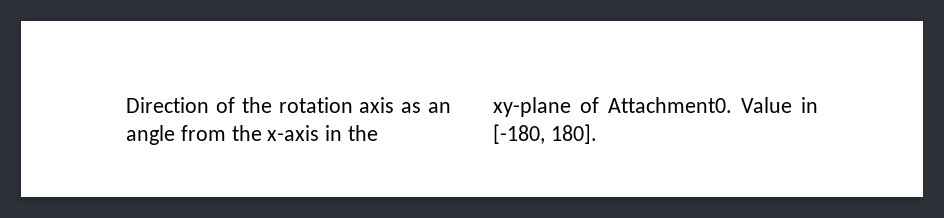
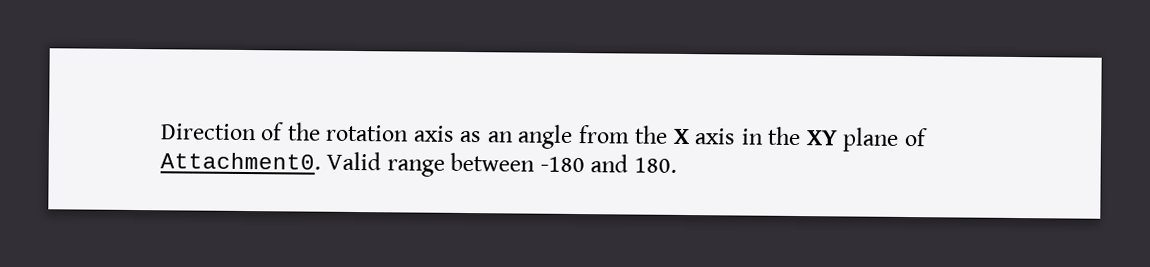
- Direction of the rotation axis as an angle from the x-axis in the xy-plane of Attachment0. Value in [-180, 180].
+ Direction of the rotation axis as an angle from the X axis in the XY plane of Attachment0. Valid range between -180 and 180.

